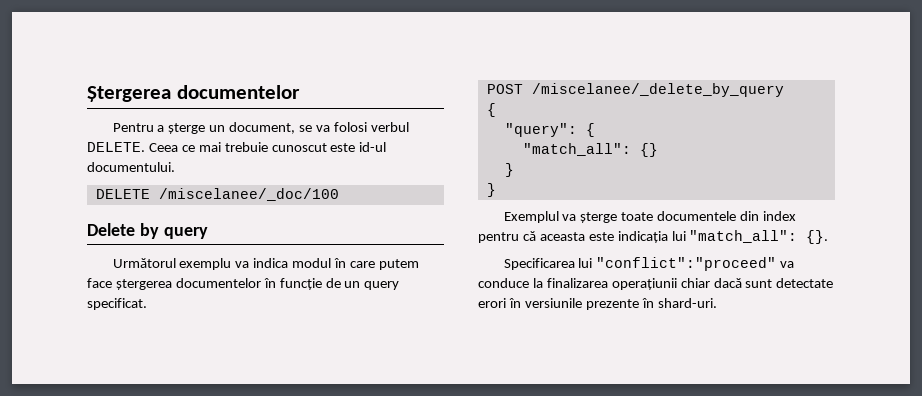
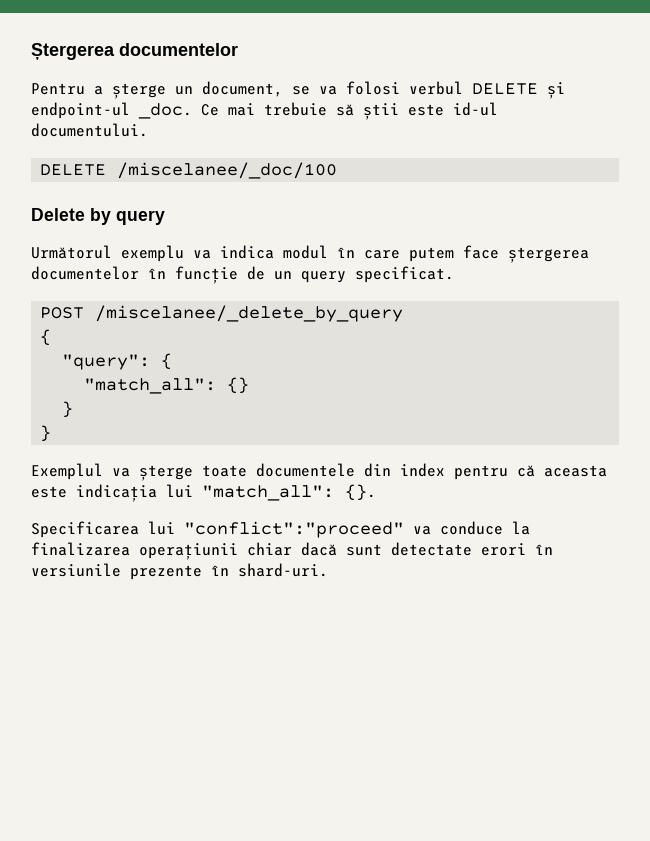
- Pentru a șterge un document, se va folosi verbul DELETE. Ceea ce mai trebuie cunoscut este id-ul documentului.
+ Pentru a șterge un document, se va folosi verbul DELETE și endpoint-ul _doc. Ce mai trebuie să știi este id-ul documentului.

